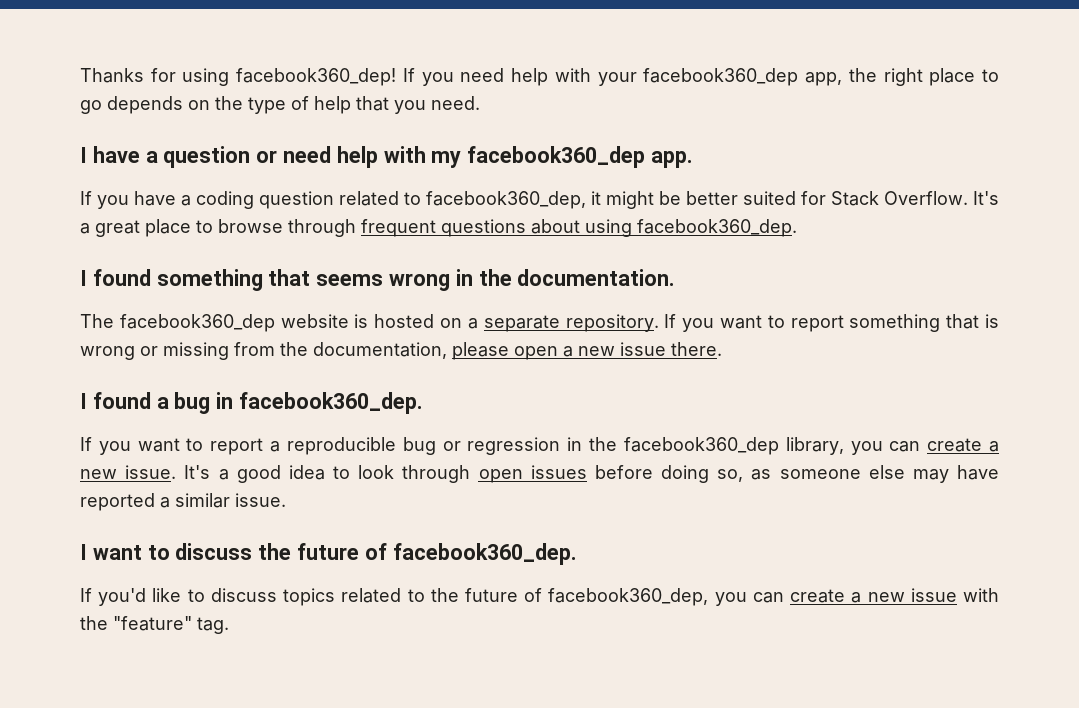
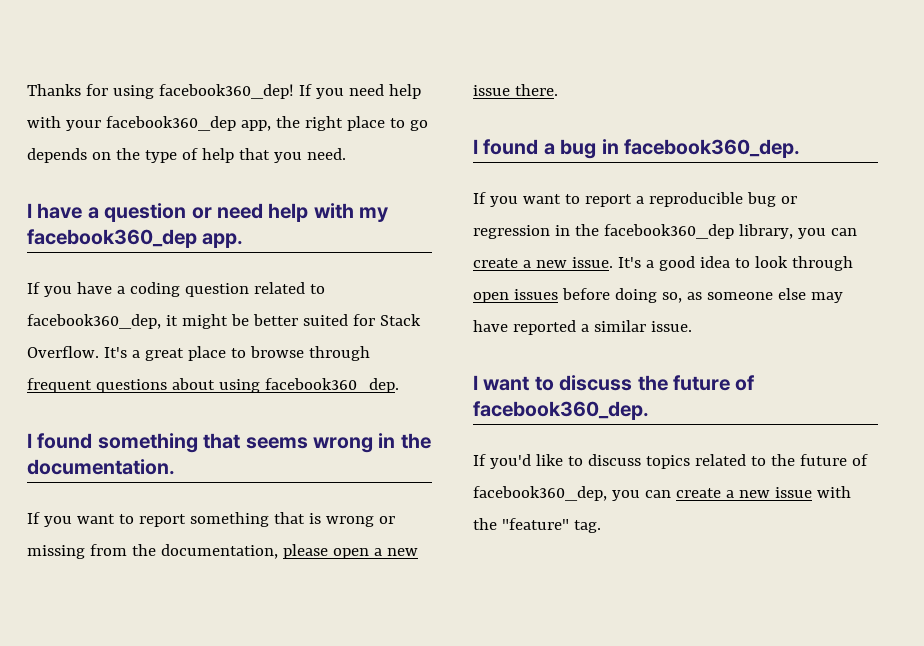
- The facebook360_dep website is hosted on a separate repository.

